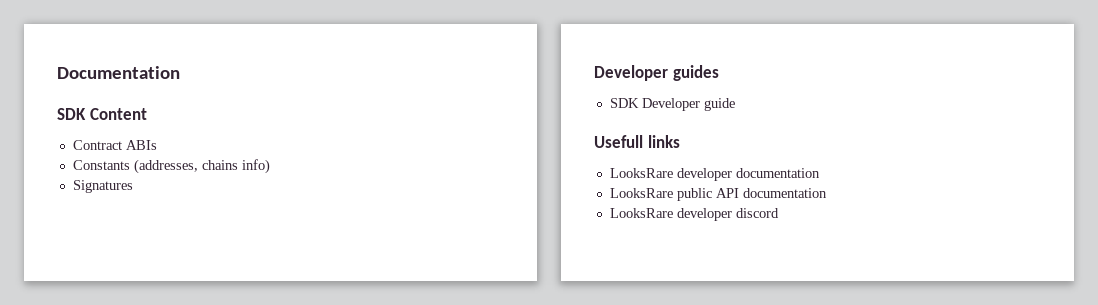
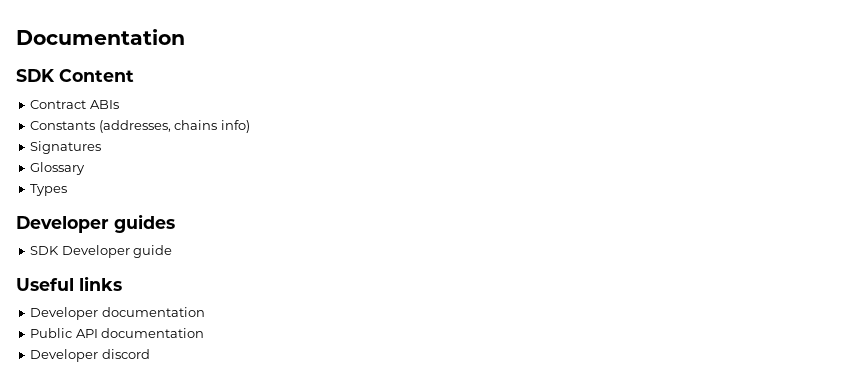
+ Glossary
+ Types
- Usefull links
+ Useful links
- LooksRare developer documentation
- LooksRare public API documentation
+ Developer documentation
+ Public API documentation
- LooksRare developer discord
+ Developer discord

